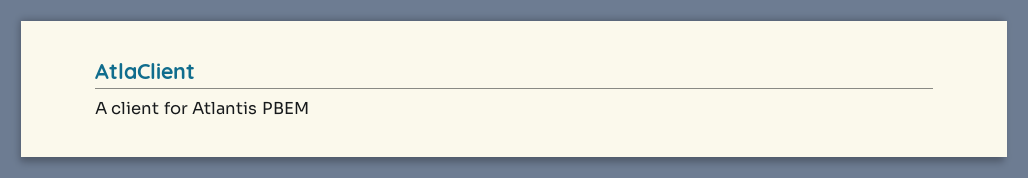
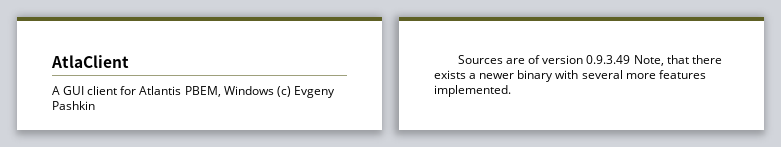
- A client for Atlantis PBEM
+ A GUI client for Atlantis PBEM, Windows (c) Evgeny Pashkin
+ Sources are of version 0.9.3.49 Note, that there exists a newer binary with several more features implemented.

